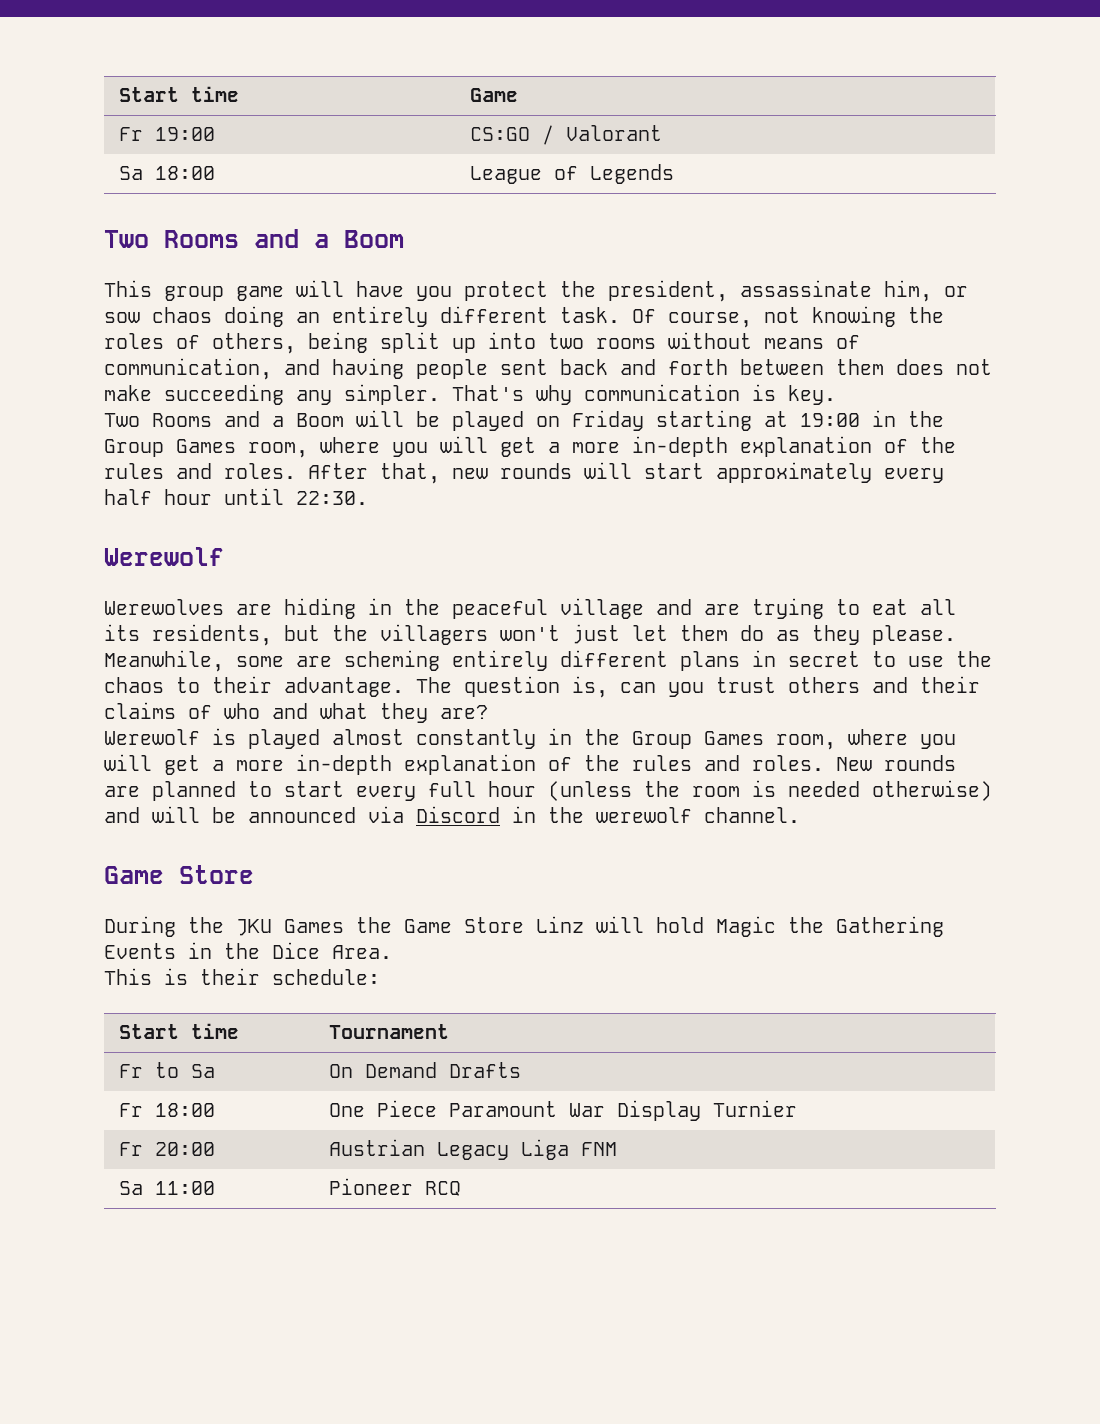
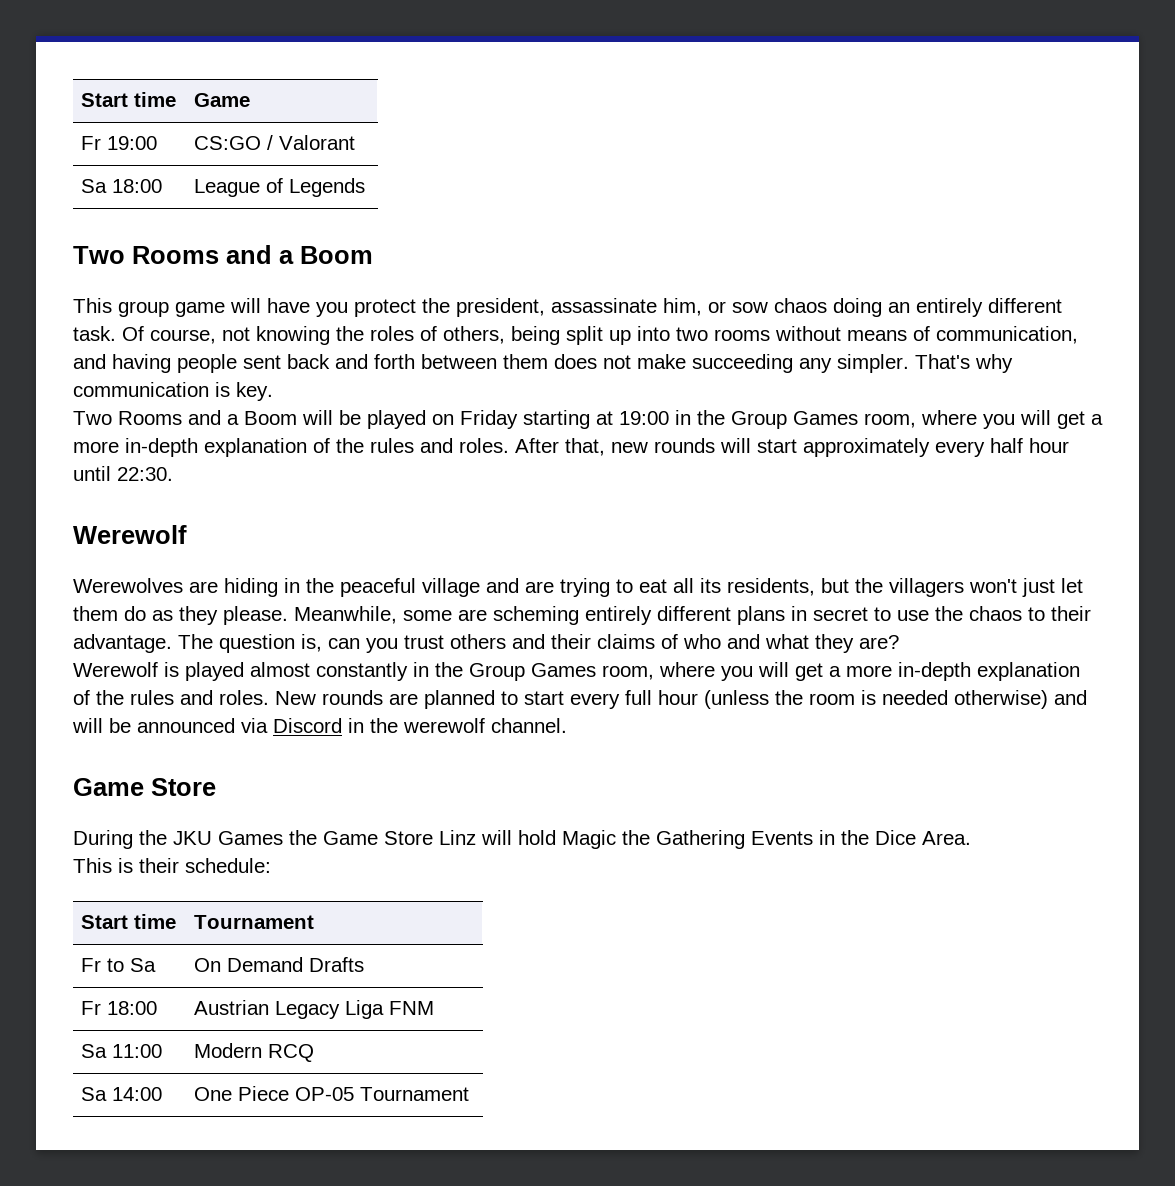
- Fr 18:00 | One Piece Paramount War Display Turnier
- Fr 20:00 | Austrian Legacy Liga FNM
+ Fr 18:00 | Austrian Legacy Liga FNM
- Sa 11:00 | Pioneer RCQ
+ Sa 11:00 | Modern RCQ
+ Sa 14:00 | One Piece OP-05 Tournament

